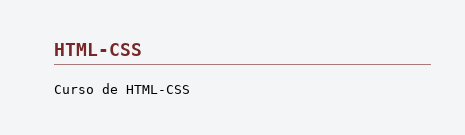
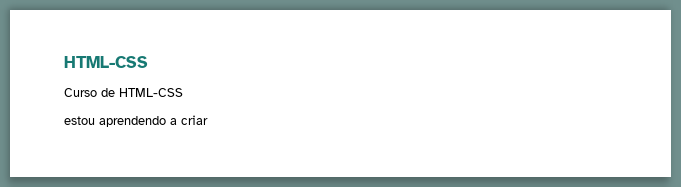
+ estou aprendendo a criar

